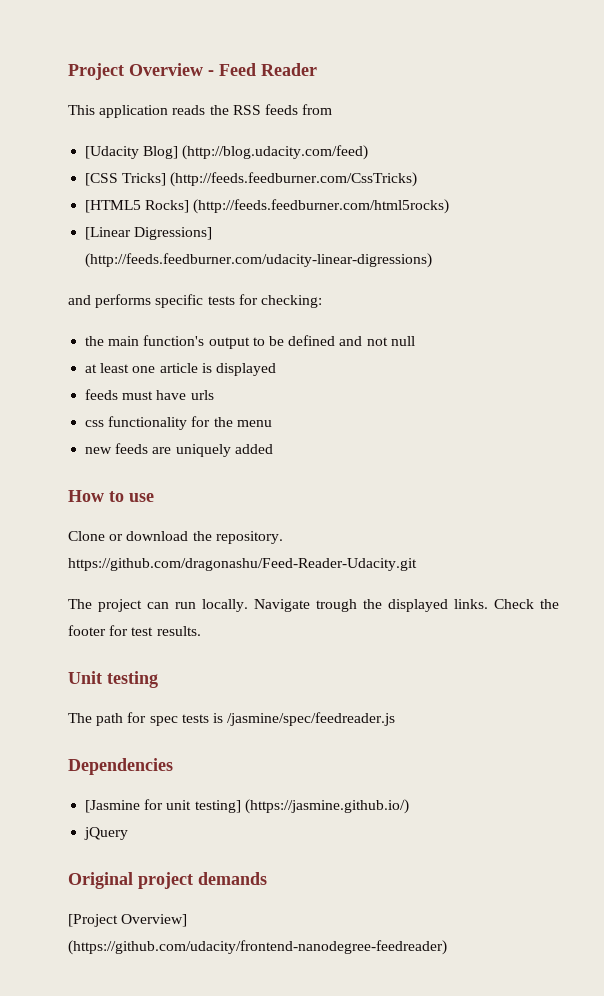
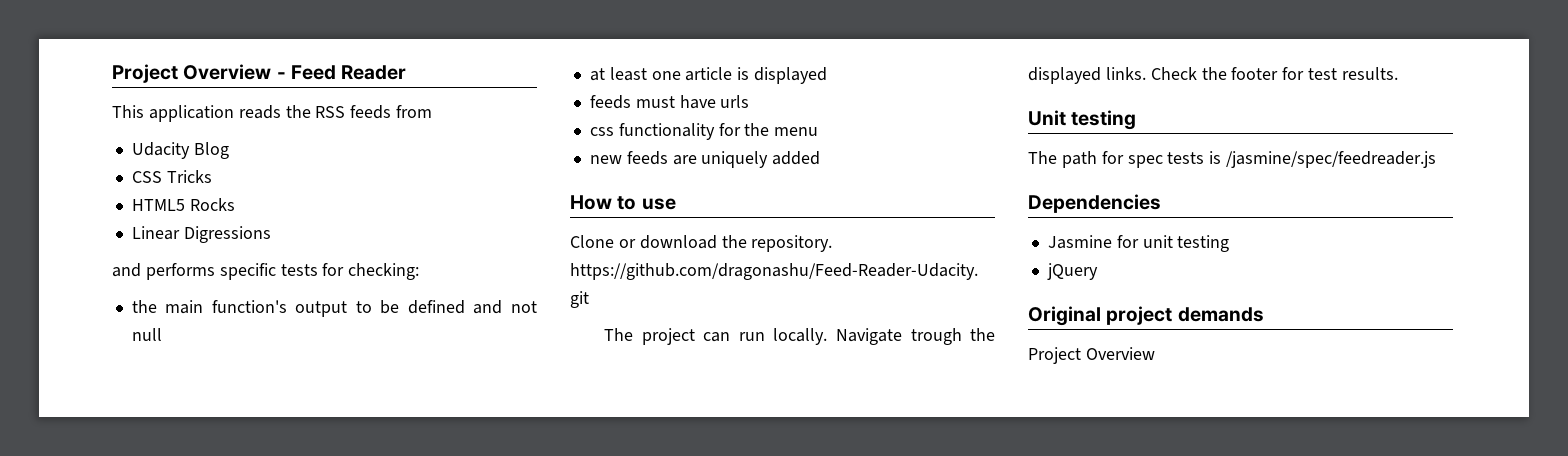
- [Udacity Blog] (http://blog.udacity.com/feed)
- [CSS Tricks] (http://feeds.feedburner.com/CssTricks)
- [HTML5 Rocks] (http://feeds.feedburner.com/html5rocks)
- [Linear Digressions] (http://feeds.feedburner.com/udacity-linear-digressions)
+ Udacity Blog
+ CSS Tricks
+ HTML5 Rocks
+ Linear Digressions
- [Jasmine for unit testing] (https://jasmine.github.io/)
+ Jasmine for unit testing
  Original project demands
- [Project Overview] (https://github.com/udacity/frontend-nanodegree-feedreader)
+ Project Overview

